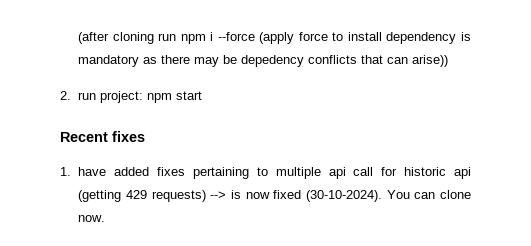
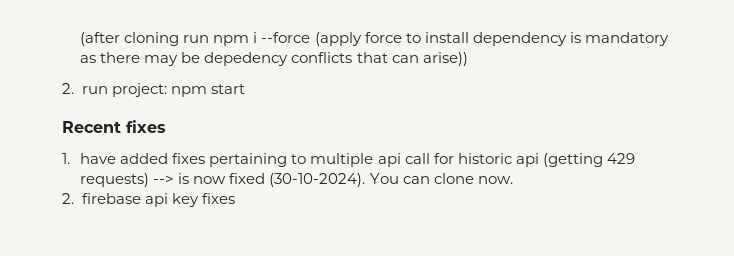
+ 2. firebase api key fixes

